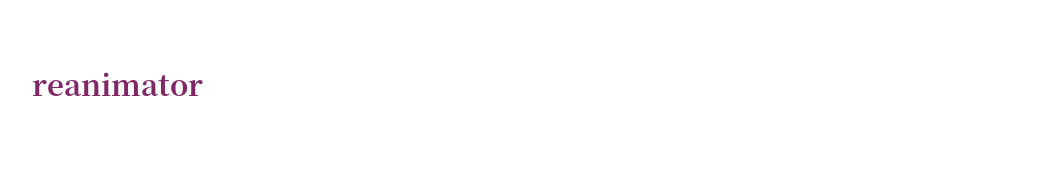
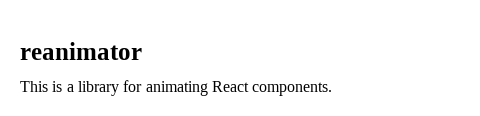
+ This is a library for animating React components.

